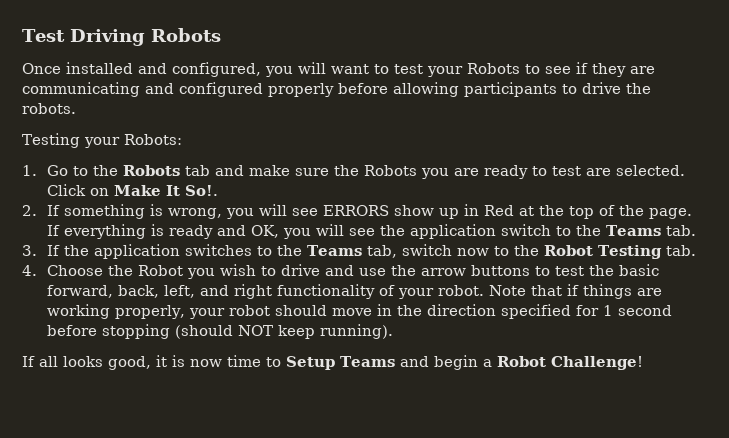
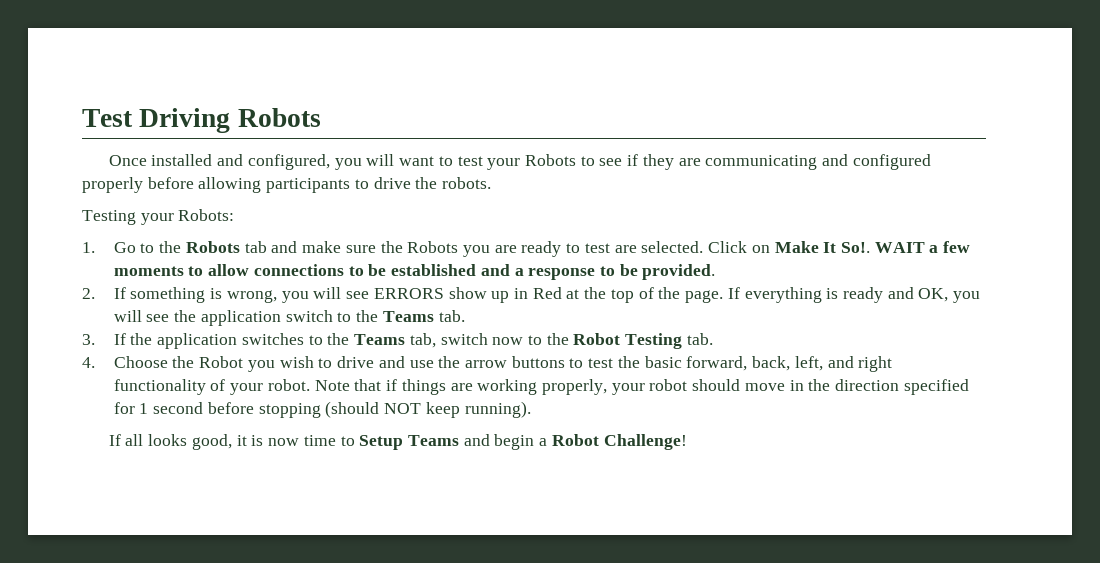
+ WAIT a few moments to allow connections to be established and a response to be provided.

